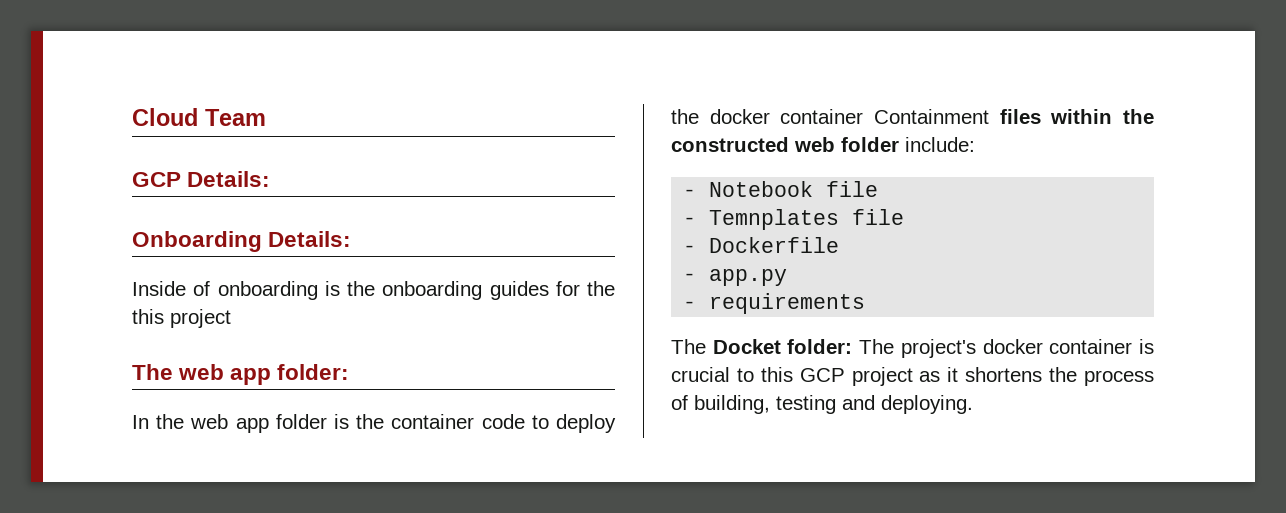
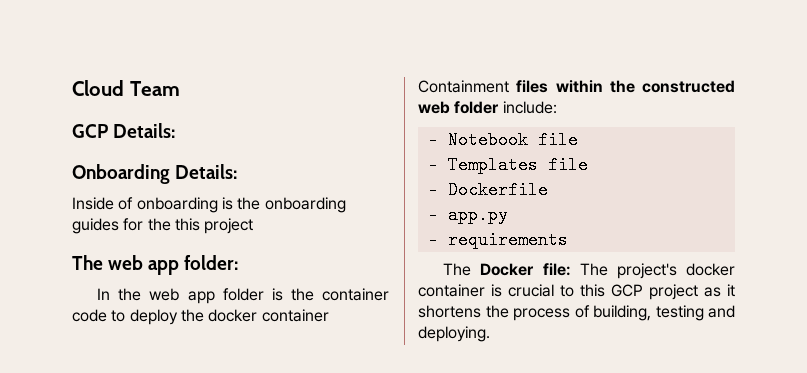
- - Temnplates file
+ - Templates file
- The Docket folder: The project's docker container is crucial to this GCP project as it shortens the process of building, testing and deploying.
+ The Docker file: The project's docker container is crucial to this GCP project as it shortens the process of building, testing and deploying.

